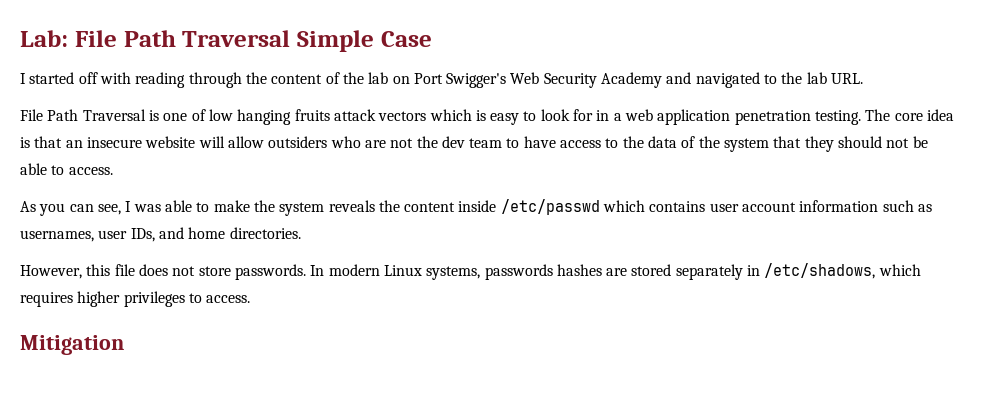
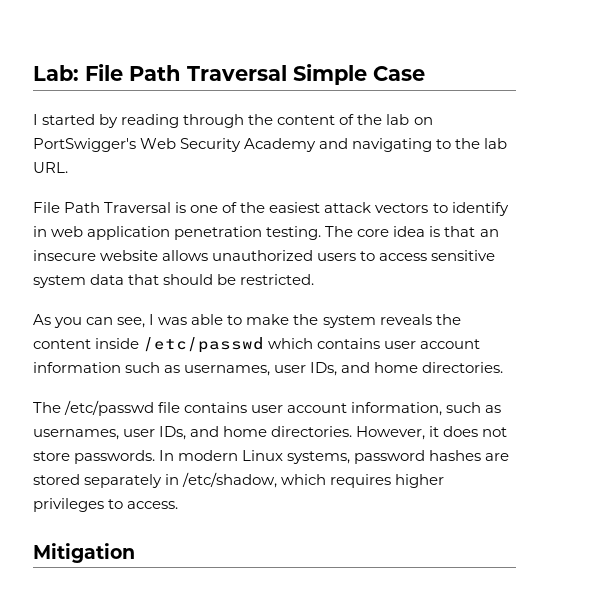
- I started off with reading through the content of the lab on Port Swigger's Web Security Academy and navigated to the lab URL.
+ I started by reading through the content of the lab on PortSwigger's Web Security Academy and navigating to the lab URL.
- File Path Traversal is one of low hanging fruits attack vectors which is easy to look for in a web application penetration testing.
+ File Path Traversal is one of the easiest attack vectors to identify in web application penetration testing.
- The core idea is that an insecure website will allow outsiders who are not the dev team to have access to the data of the system that they should not be able to access.
+ The core idea is that an insecure website allows unauthorized users to access sensitive system data that should be restricted.
- However, this file does not store passwords.
+ The /etc/passwd file contains user account information, such as usernames, user IDs, and home directories. However, it does not store passwords.
- In modern Linux systems, passwords hashes are stored separately in /etc/shadows, which requires higher privileges to access.
+ In modern Linux systems, password hashes are stored separately in /etc/shadow, which requires higher privileges to access.

